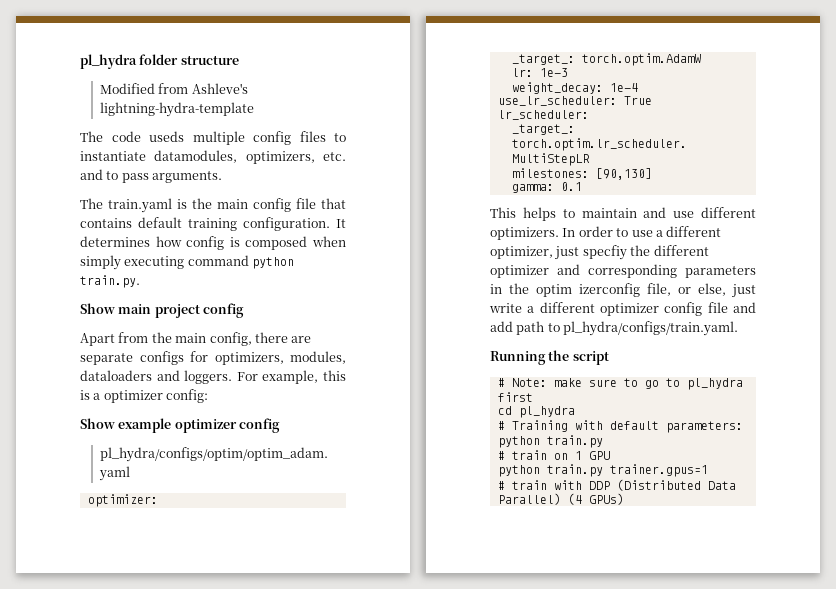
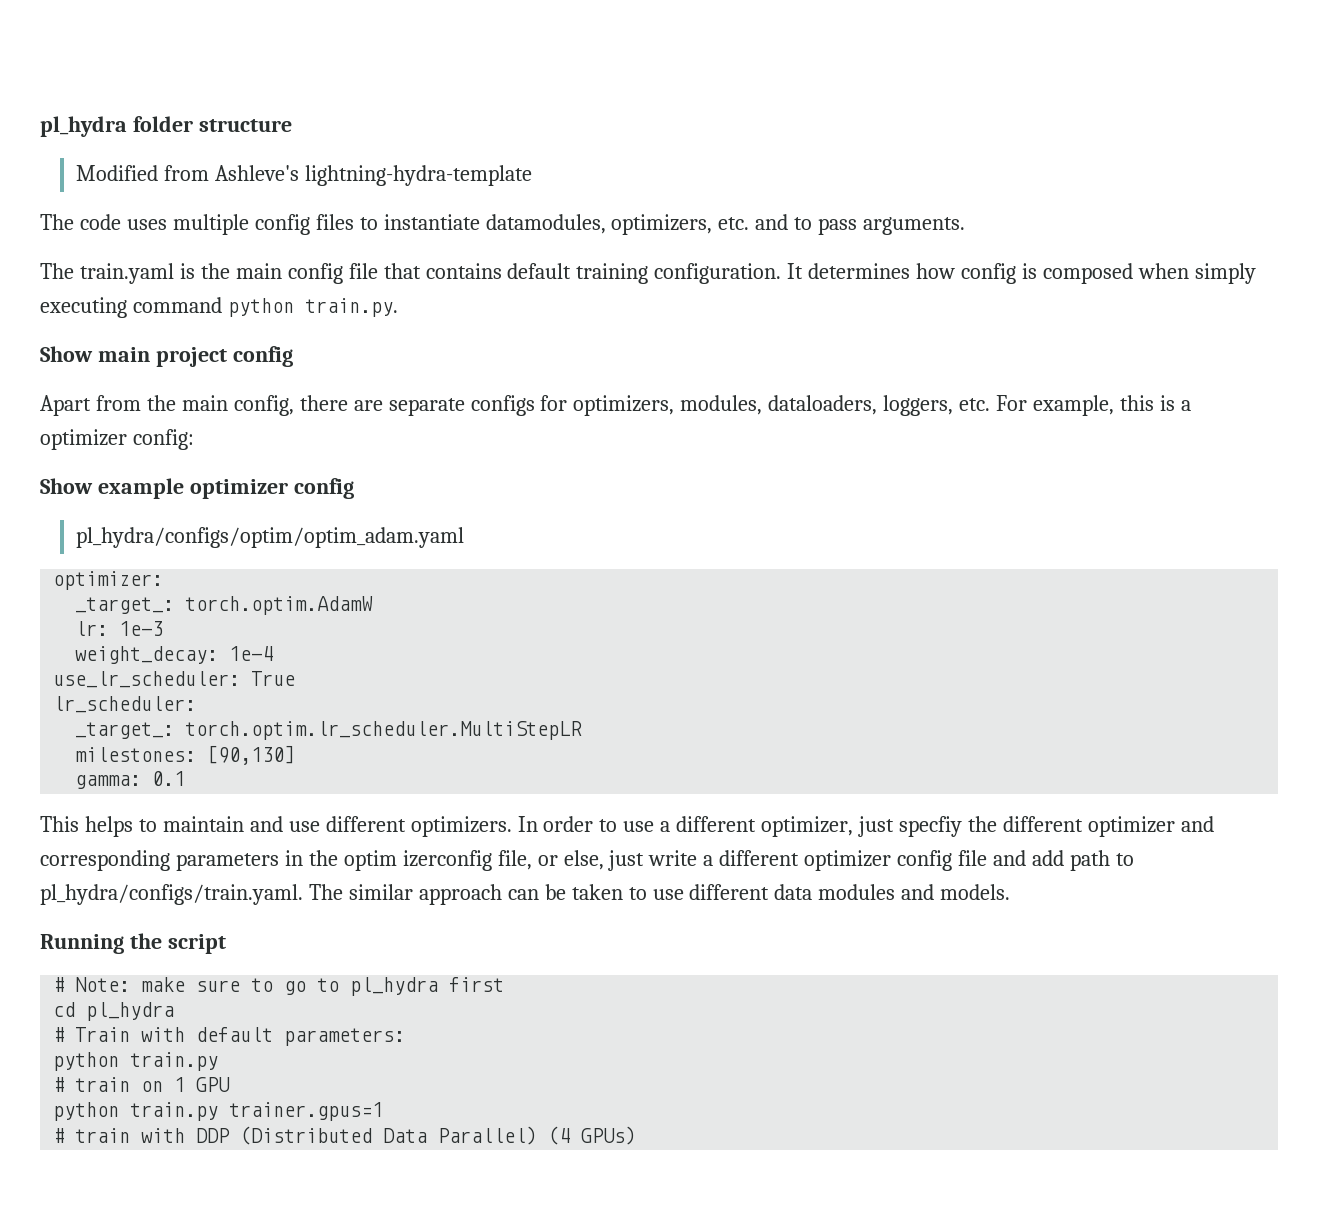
- The code useds multiple config files to instantiate datamodules, optimizers, etc. and to pass arguments.
+ The code uses multiple config files to instantiate datamodules, optimizers, etc. and to pass arguments.
- Apart from the main config, there are separate configs for optimizers, modules, dataloaders and loggers. For example, this is a optimizer config:
+ Apart from the main config, there are separate configs for optimizers, modules, dataloaders, loggers, etc. For example, this is a optimizer config:
- In order to use a different optimizer, just specfiy the different optimizer and corresponding parameters in the optim izerconfig file, or else, just write a different optimizer config file and add path to pl_hydra/configs/train.yaml.
+ In order to use a different optimizer, just specfiy the different optimizer and corresponding parameters in the optim izerconfig file, or else, just write a different optimizer config file and add path to pl_hydra/configs/train.yaml. The similar approach can be taken to use different data modules and models.
- # Training with default parameters:
+ # Train with default parameters:

